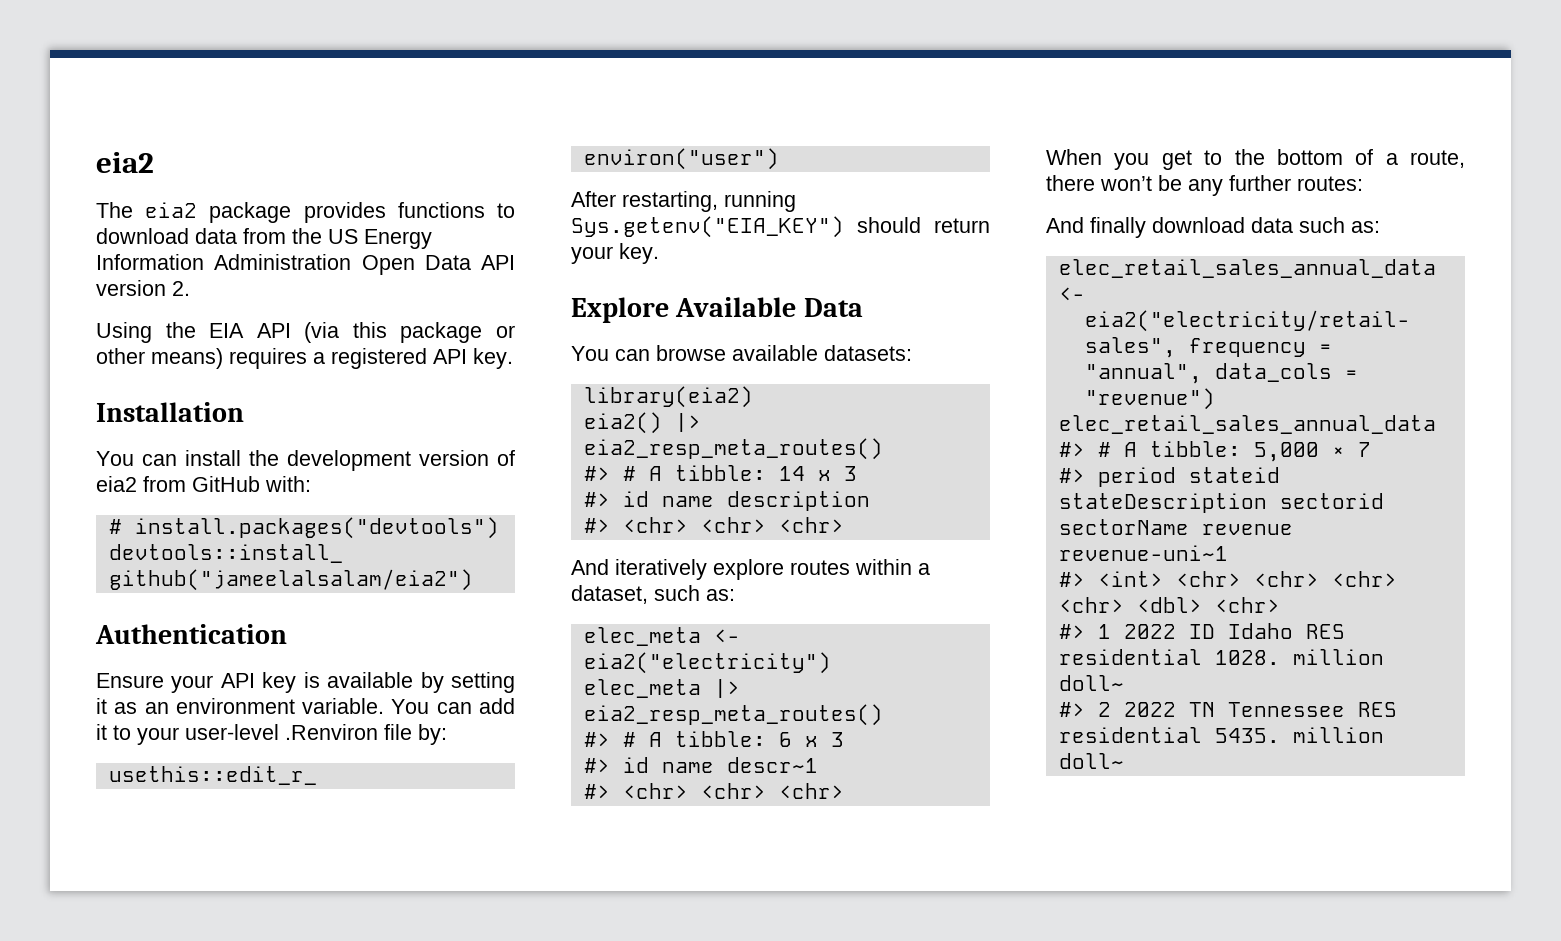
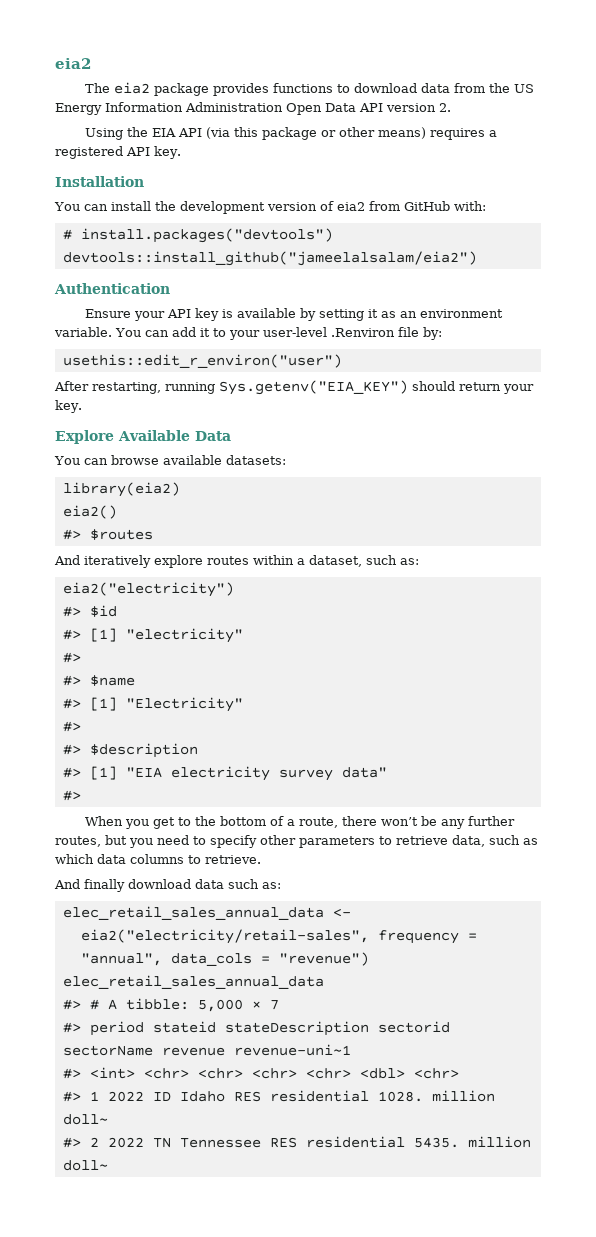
- eia2() |> eia2_resp_meta_routes()
- #> # A tibble: 14 x 3
- #> id name description
- #> <chr> <chr> <chr>
+ eia2()
+ #> $routes
- elec_meta <- eia2("electricity")
+ eia2("electricity")
- elec_meta |> eia2_resp_meta_routes()
- #> # A tibble: 6 x 3
- #> id name descr~1
- #> <chr> <chr> <chr>
+ #> $id
+ #> [1] "electricity"
+ #>
+ #> $name
+ #> [1] "Electricity"
+ #>
+ #> $description
+ #> [1] "EIA electricity survey data"
+ #>
- When you get to the bottom of a route, there won’t be any further routes:
+ When you get to the bottom of a route, there won’t be any further routes, but you need to specify other parameters to retrieve data, such as which data columns to retrieve.

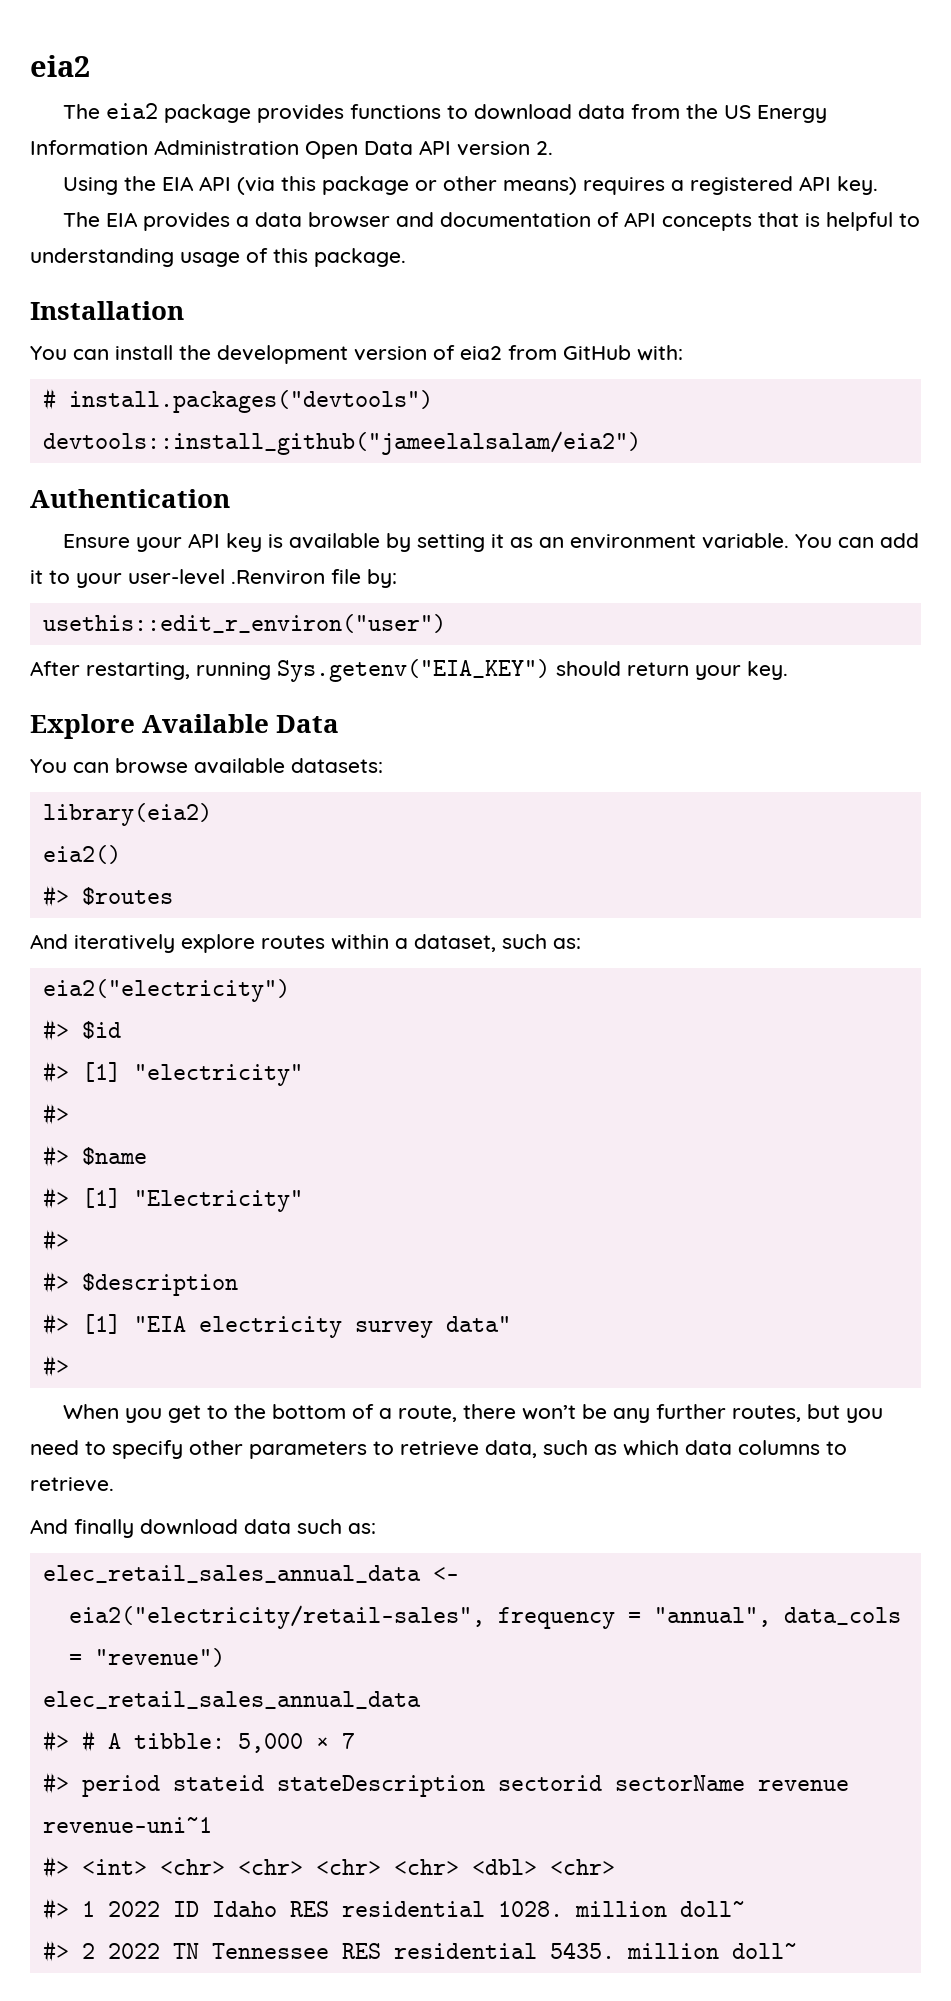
+ The EIA provides a data browser and documentation of API concepts that is helpful to understanding usage of this package.

